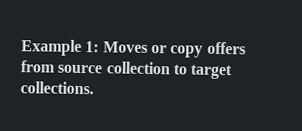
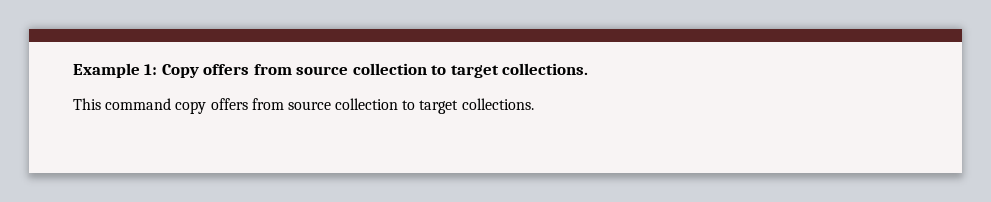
- Example 1: Moves or copy offers from source collection to target collections.
+ Example 1: Copy offers from source collection to target collections.
+ This command copy offers from source collection to target collections.

